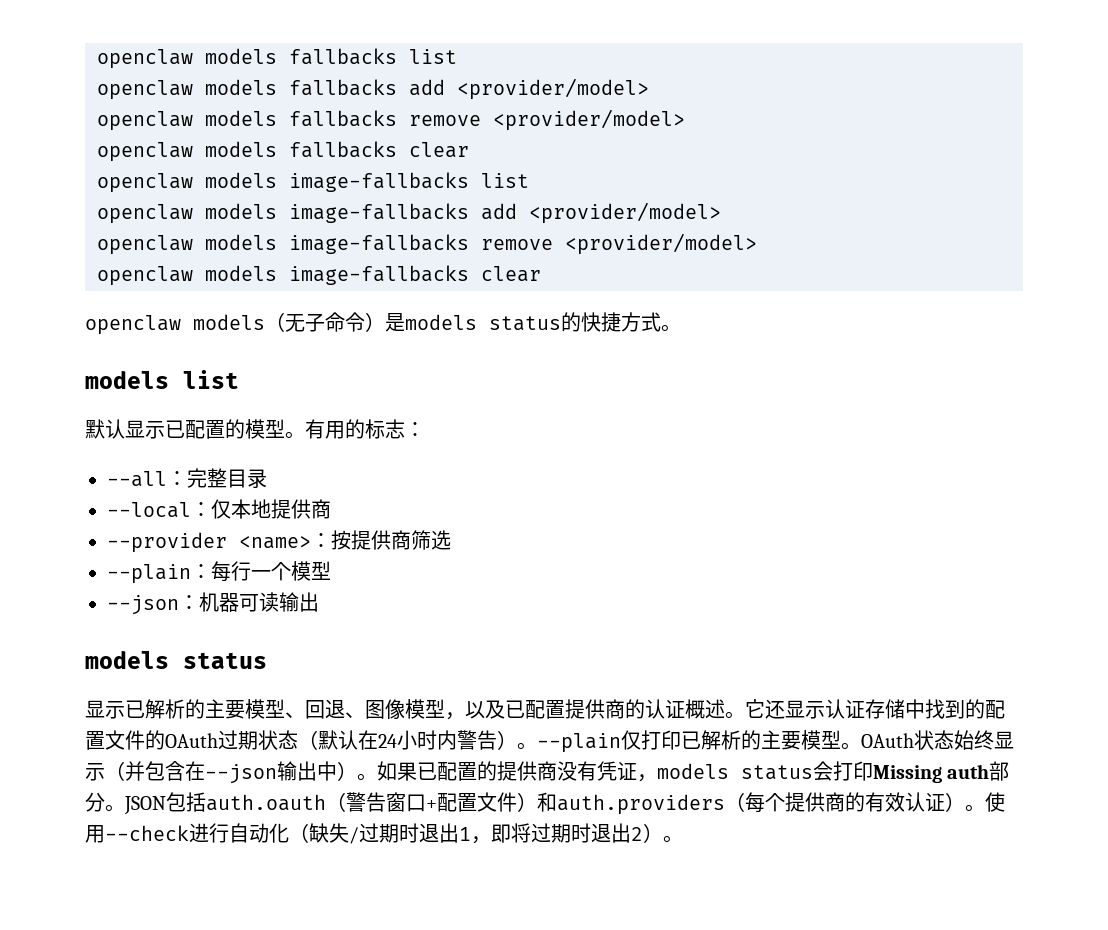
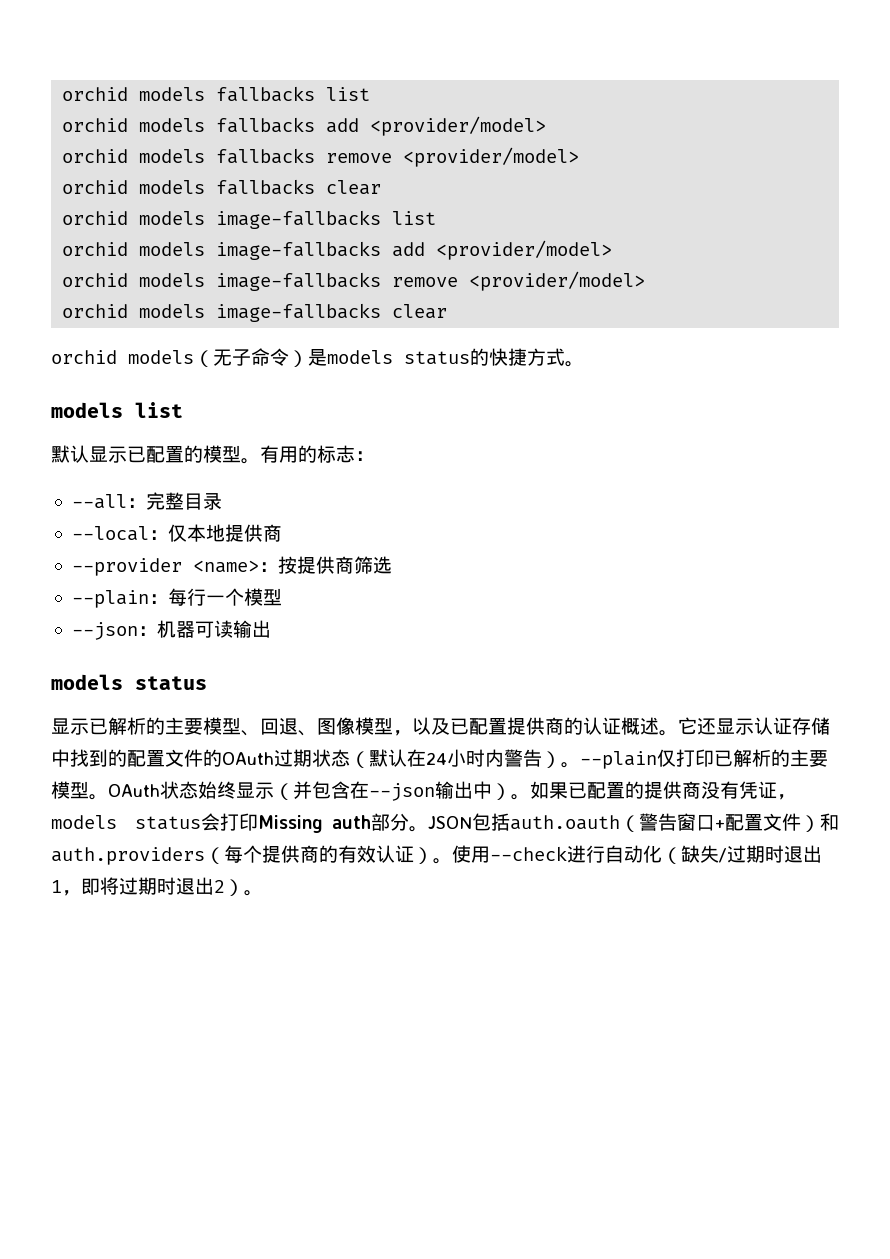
- openclaw models fallbacks list
+ orchid models fallbacks list
- openclaw models fallbacks add <provider/model>
+ orchid models fallbacks add <provider/model>
- openclaw models fallbacks remove <provider/model>
+ orchid models fallbacks remove <provider/model>
- openclaw models fallbacks clear
+ orchid models fallbacks clear
- openclaw models image-fallbacks list
+ orchid models image-fallbacks list
- openclaw models image-fallbacks add <provider/model>
+ orchid models image-fallbacks add <provider/model>
- openclaw models image-fallbacks remove <provider/model>
+ orchid models image-fallbacks remove <provider/model>
- openclaw models image-fallbacks clear
+ orchid models image-fallbacks clear
- openclaw models（无子命令）是models status的快捷方式。
+ orchid models（无子命令）是models status的快捷方式。

